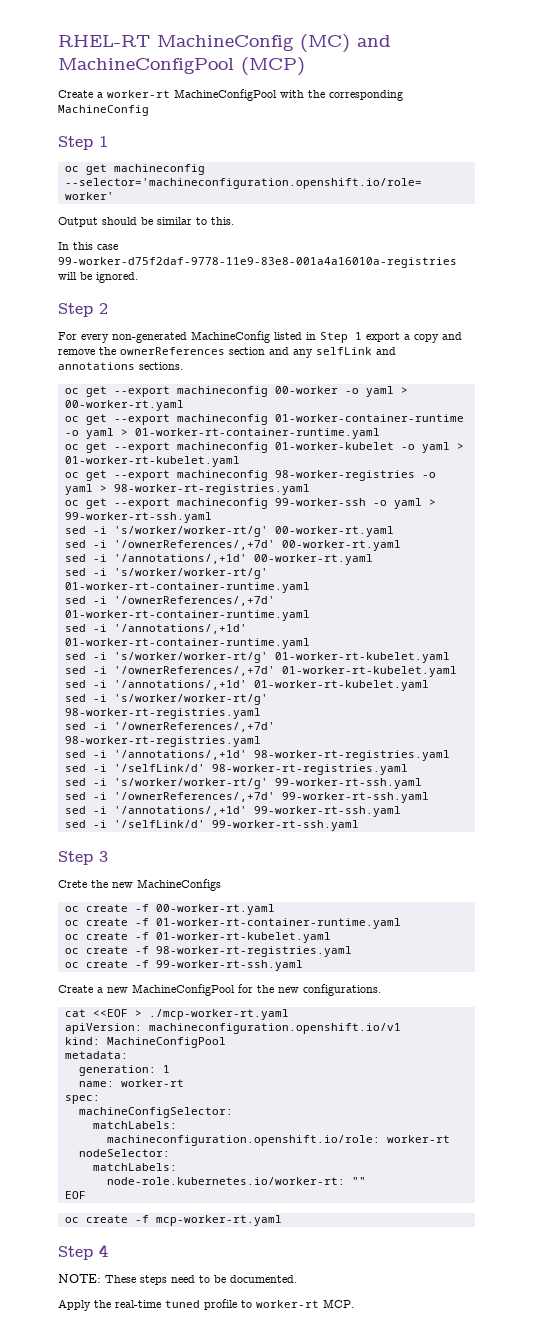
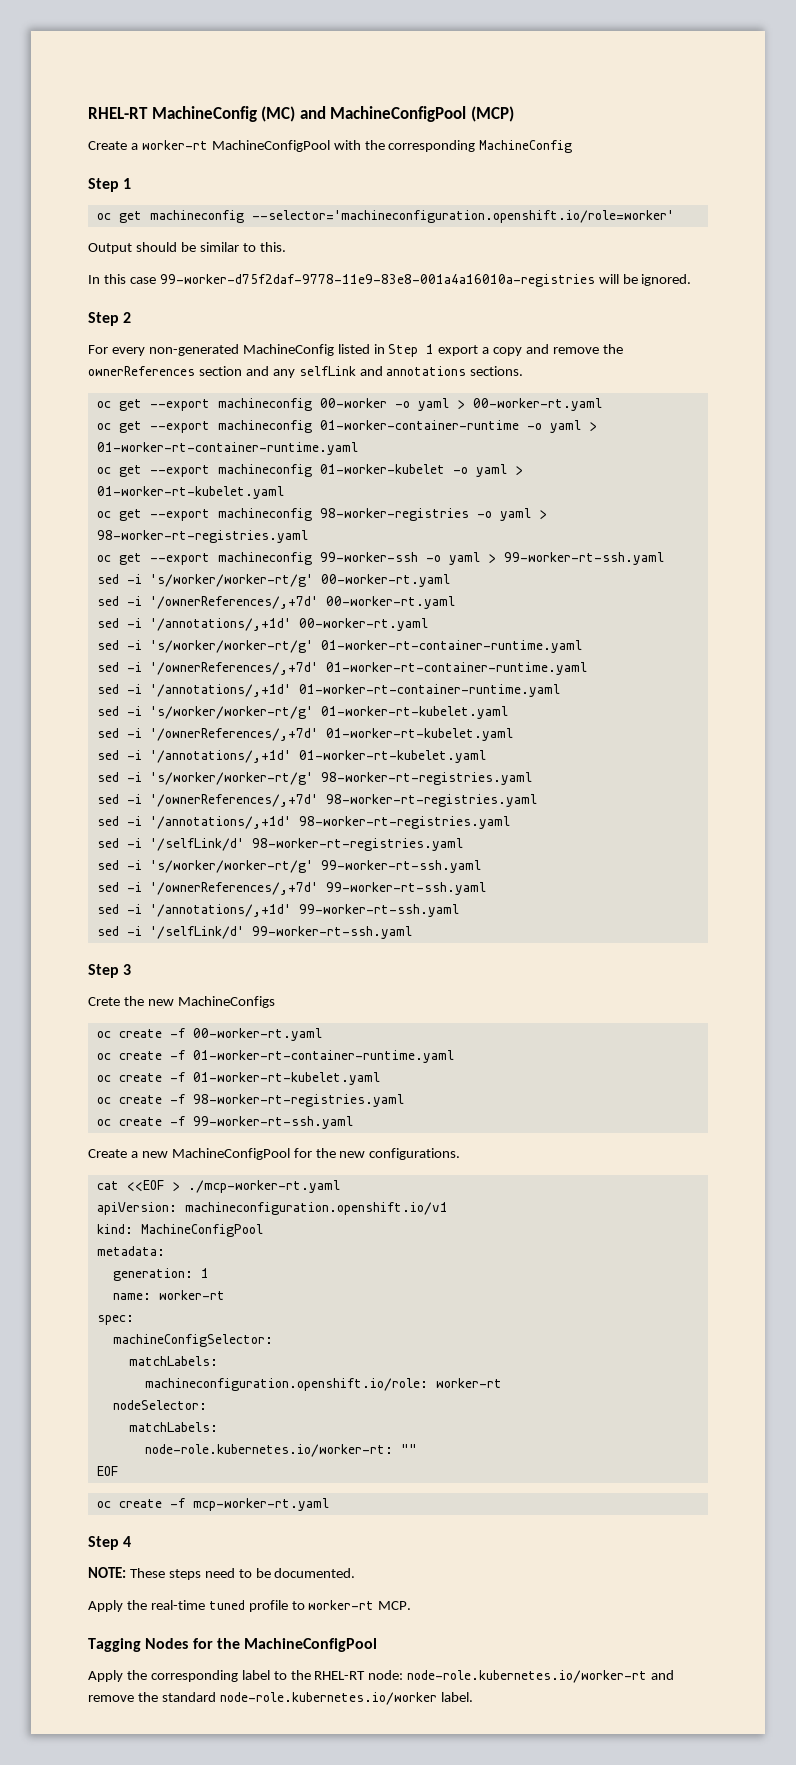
+ Tagging Nodes for the MachineConfigPool
+ Apply the corresponding label to the RHEL-RT node: node-role.kubernetes.io/worker-rt and remove the standard node-role.kubernetes.io/worker label.

